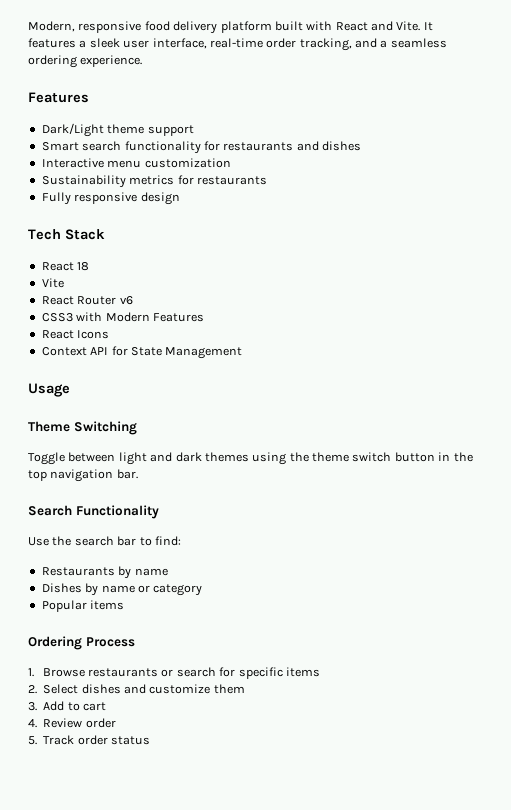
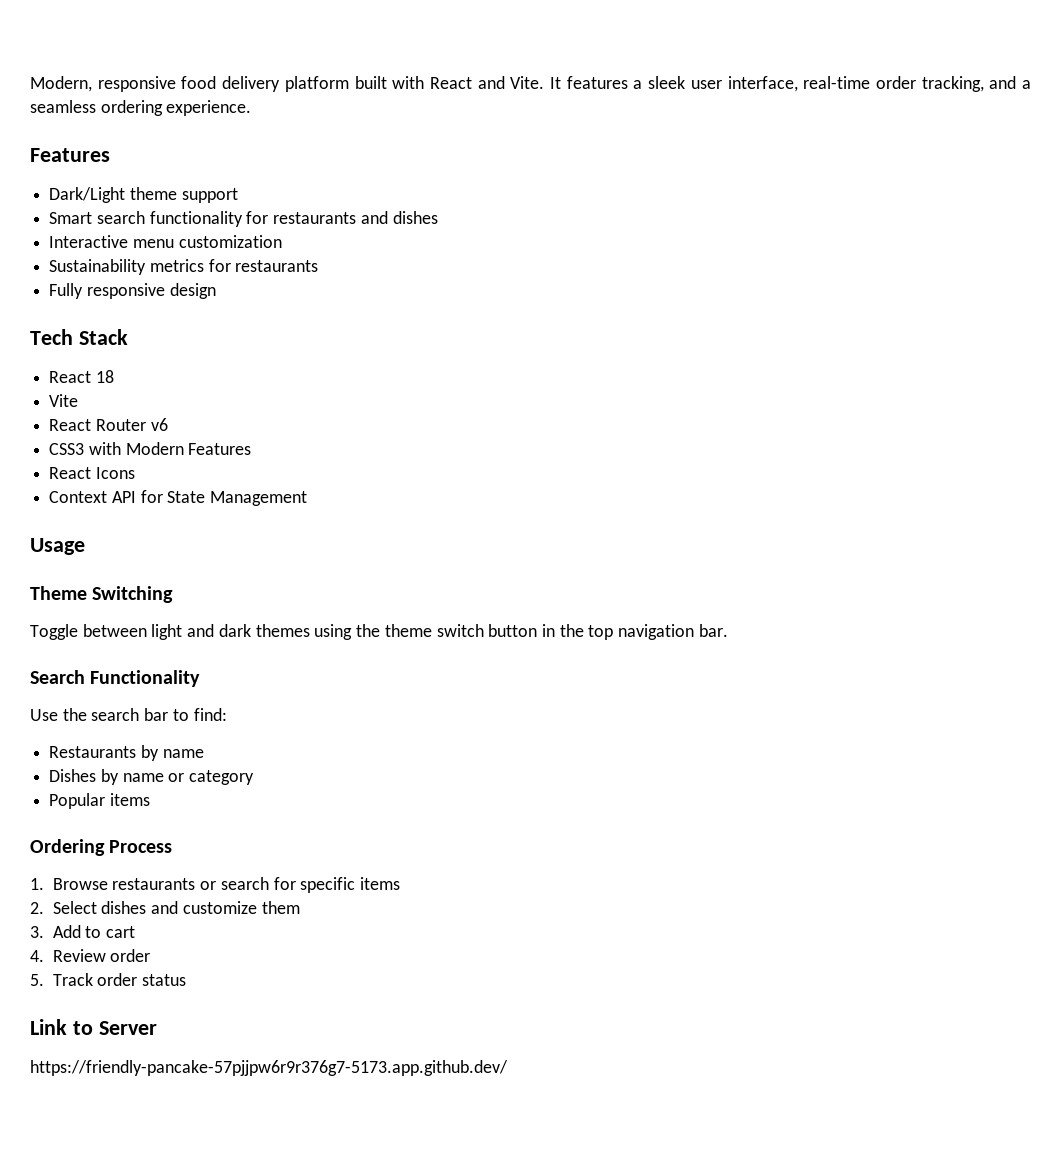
+ Link to Server
+ https://friendly-pancake-57pjjpw6r9r376g7-5173.app.github.dev/

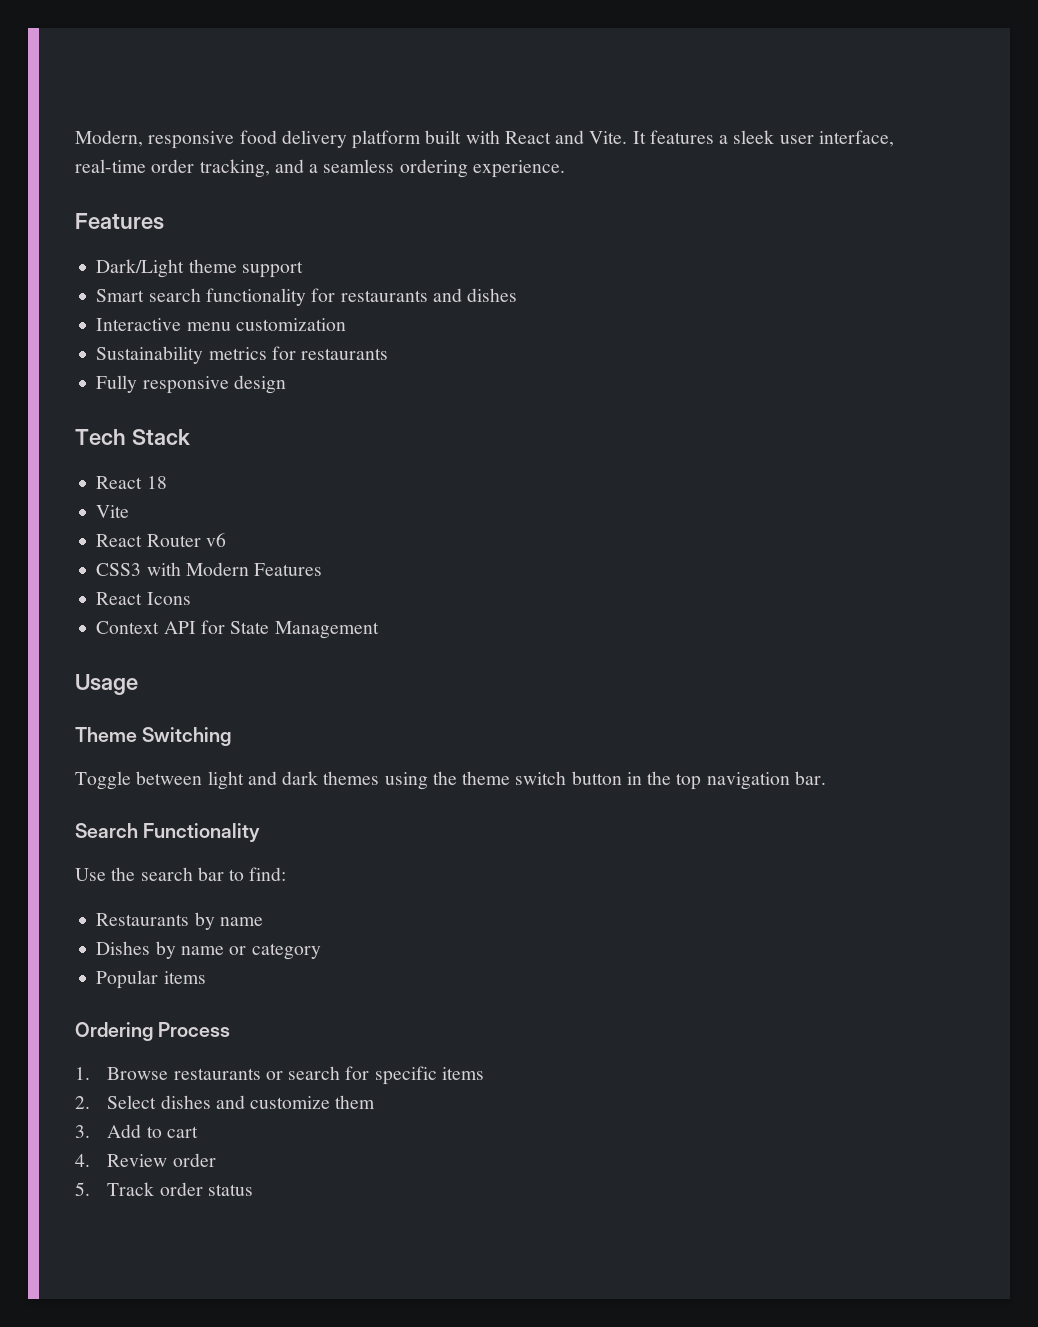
- Link to Server
- https://friendly-pancake-57pjjpw6r9r376g7-5173.app.github.dev/

